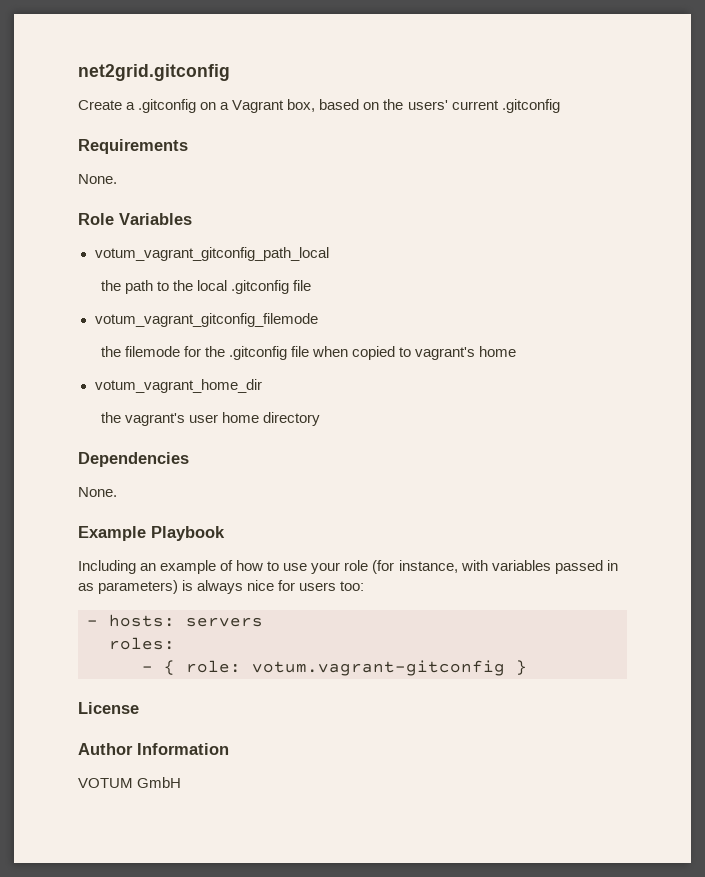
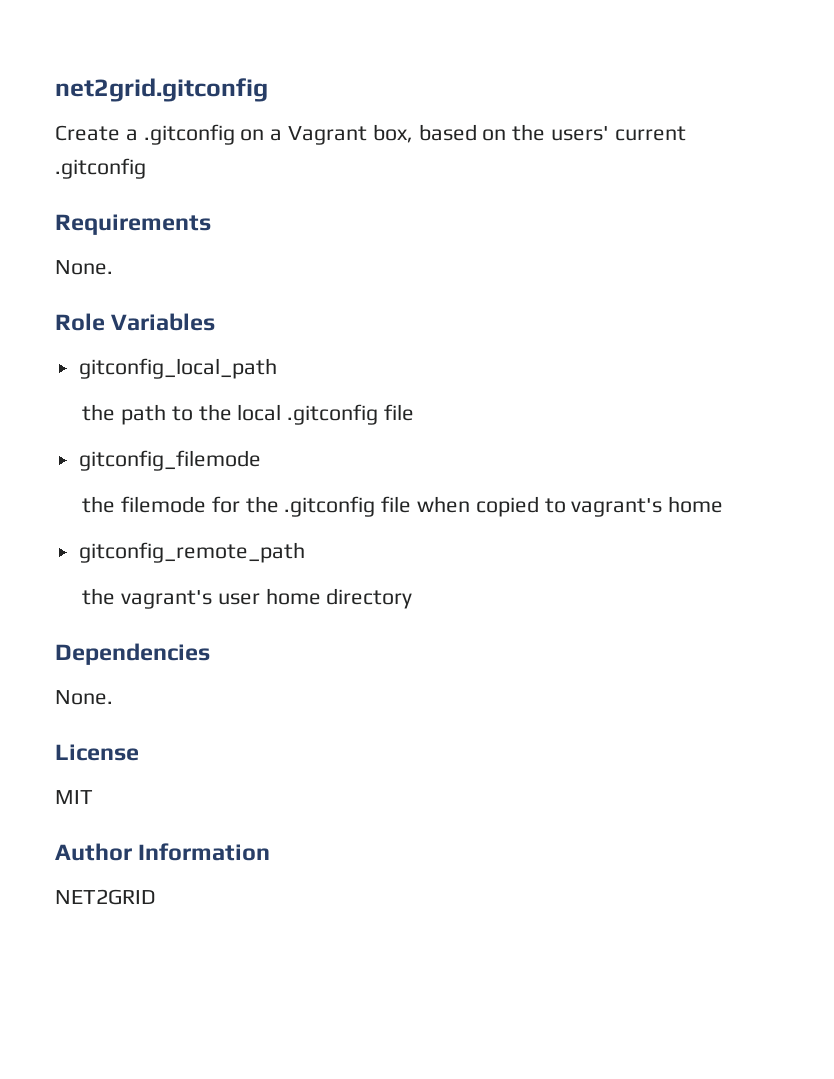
- votum_vagrant_gitconfig_path_local
+ gitconfig_local_path
- votum_vagrant_gitconfig_filemode
+ gitconfig_filemode
- votum_vagrant_home_dir
+ gitconfig_remote_path
- Example Playbook
- Including an example of how to use your role (for instance, with variables passed in as parameters) is always nice for users too:
- - hosts: servers
- roles:
- - { role: votum.vagrant-gitconfig }
  License
+ MIT
- VOTUM GmbH
+ NET2GRID

